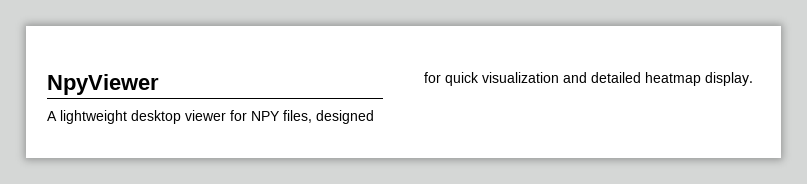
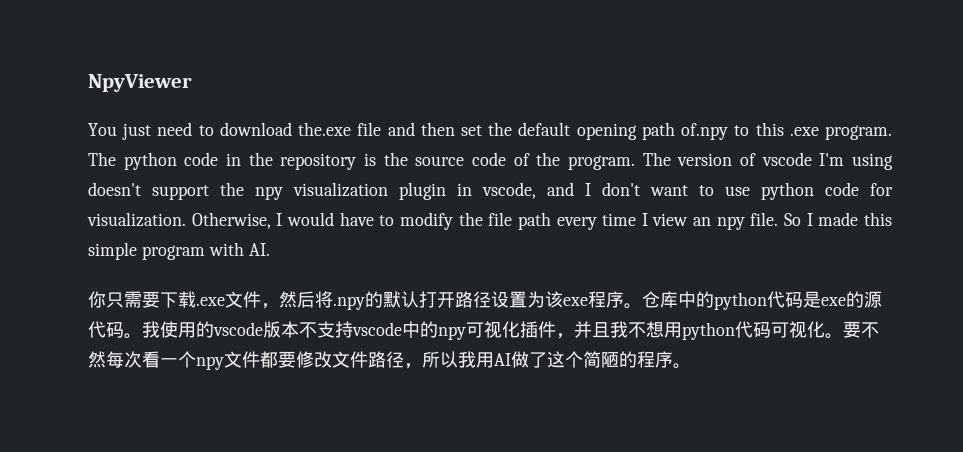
- A lightweight desktop viewer for NPY files, designed for quick visualization and detailed heatmap display.
+ You just need to download the.exe file and then set the default opening path of.npy to this .exe program. The python code in the repository is the source code of the program. The version of vscode I'm using doesn't support the npy visualization plugin in vscode, and I don't want to use python code for visualization. Otherwise, I would have to modify the file path every time I view an npy file. So I made this simple program with AI.
+ 你只需要下载.exe文件，然后将.npy的默认打开路径设置为该exe程序。仓库中的python代码是exe的源代码。我使用的vscode版本不支持vscode中的npy可视化插件，并且我不想用python代码可视化。要不然每次看一个npy文件都要修改文件路径，所以我用AI做了这个简陋的程序。

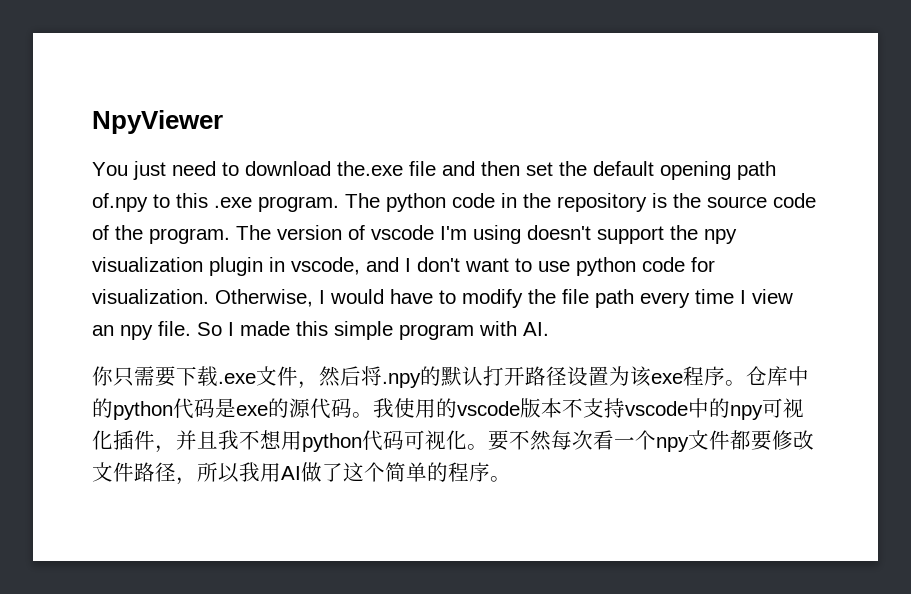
- 要不然每次看一个npy文件都要修改文件路径，所以我用AI做了这个简陋的程序。
+ 要不然每次看一个npy文件都要修改文件路径，所以我用AI做了这个简单的程序。

